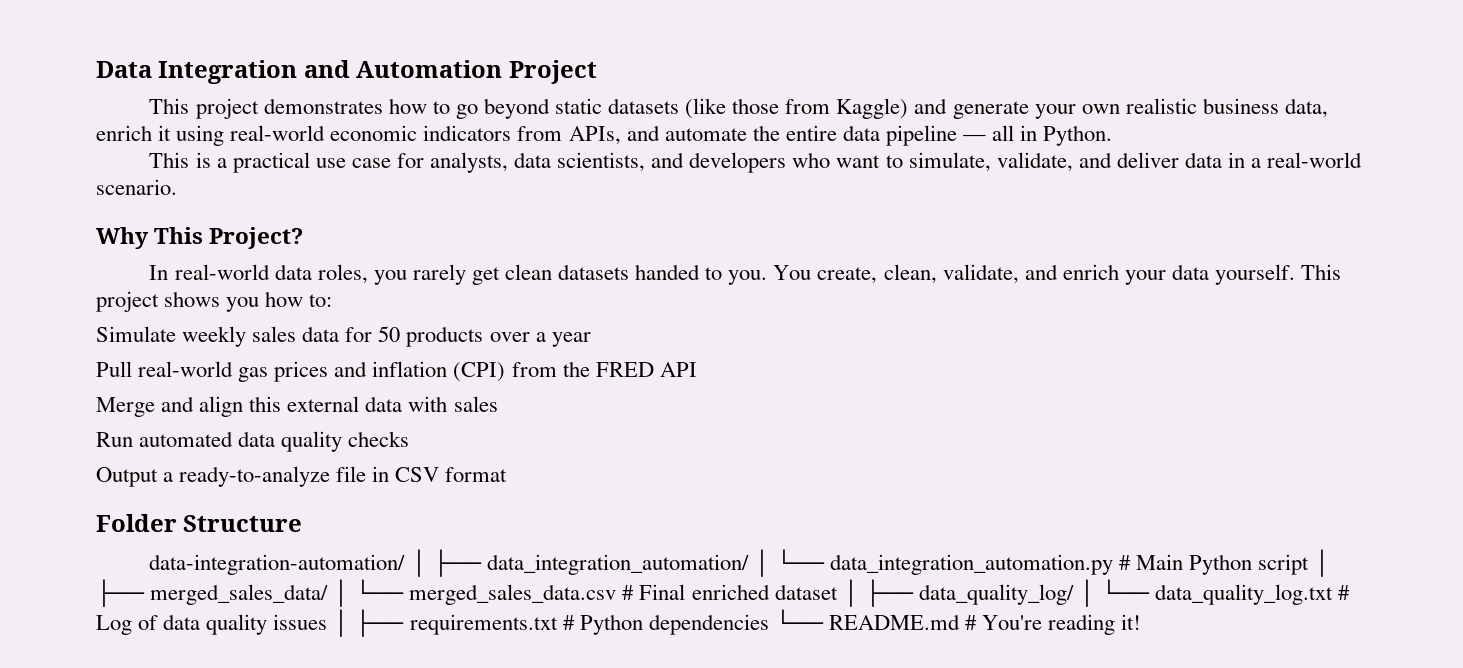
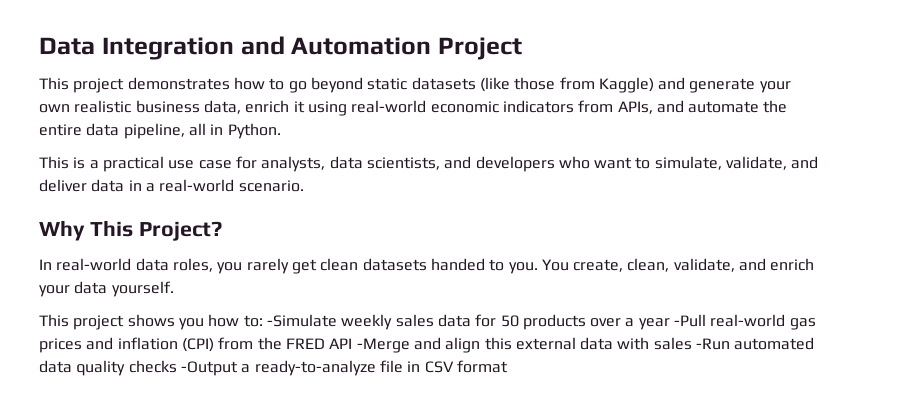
- This project demonstrates how to go beyond static datasets (like those from Kaggle) and generate your own realistic business data, enrich it using real-world economic indicators from APIs, and automate the entire data pipeline — all in Python.
+ This project demonstrates how to go beyond static datasets (like those from Kaggle) and generate your own realistic business data, enrich it using real-world economic indicators from APIs, and automate the entire data pipeline, all in Python.
- You create, clean, validate, and enrich your data yourself. This project shows you how to:
- Simulate weekly sales data for 50 products over a year
- Pull real-world gas prices and inflation (CPI) from the FRED API
- Merge and align this external data with sales
- Run automated data quality checks
- Output a ready-to-analyze file in CSV format
+ You create, clean, validate, and enrich your data yourself.
+ This project shows you how to: -Simulate weekly sales data for 50 products over a year -Pull real-world gas prices and inflation (CPI) from the FRED API -Merge and align this external data with sales -Run automated data quality checks -Output a ready-to-analyze file in CSV format
- Folder Structure
- data-integration-automation/ │ ├── data_integration_automation/ │ └── data_integration_automation.py # Main Python script │ ├── merged_sales_data/ │ └── merged_sales_data.csv # Final enriched dataset │ ├── data_quality_log/ │ └── data_quality_log.txt # Log of data quality issues │ ├── requirements.txt # Python dependencies └── README.md # You're reading it!

